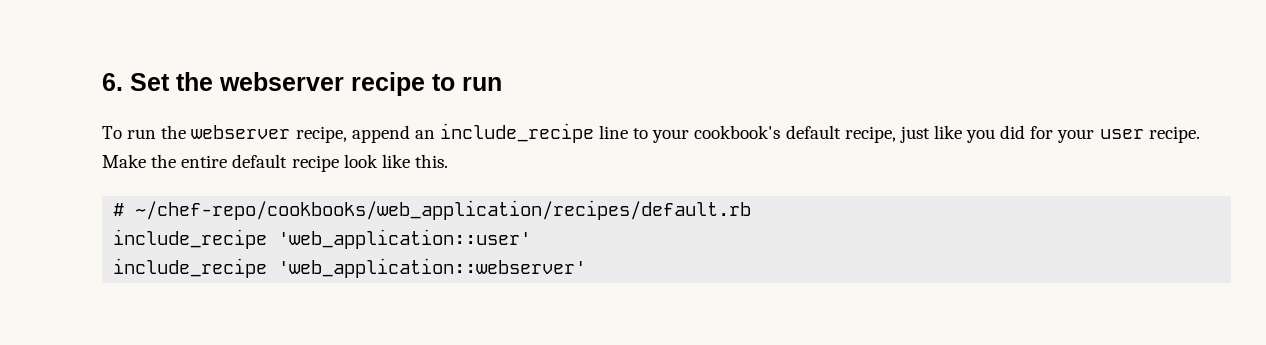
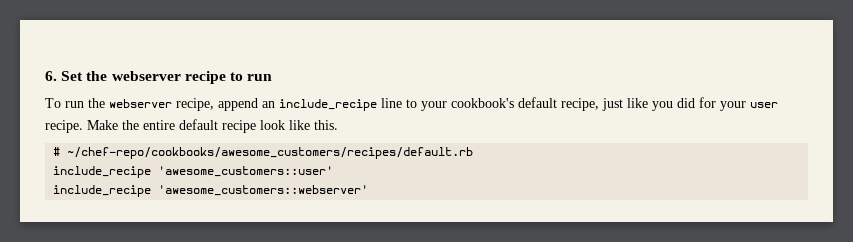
- # ~/chef-repo/cookbooks/web_application/recipes/default.rb
- include_recipe 'web_application::user'
- include_recipe 'web_application::webserver'
+ # ~/chef-repo/cookbooks/awesome_customers/recipes/default.rb
+ include_recipe 'awesome_customers::user'
+ include_recipe 'awesome_customers::webserver'

